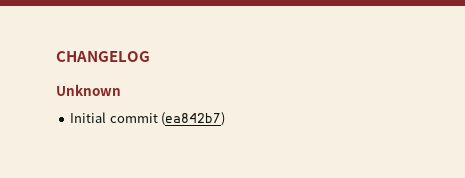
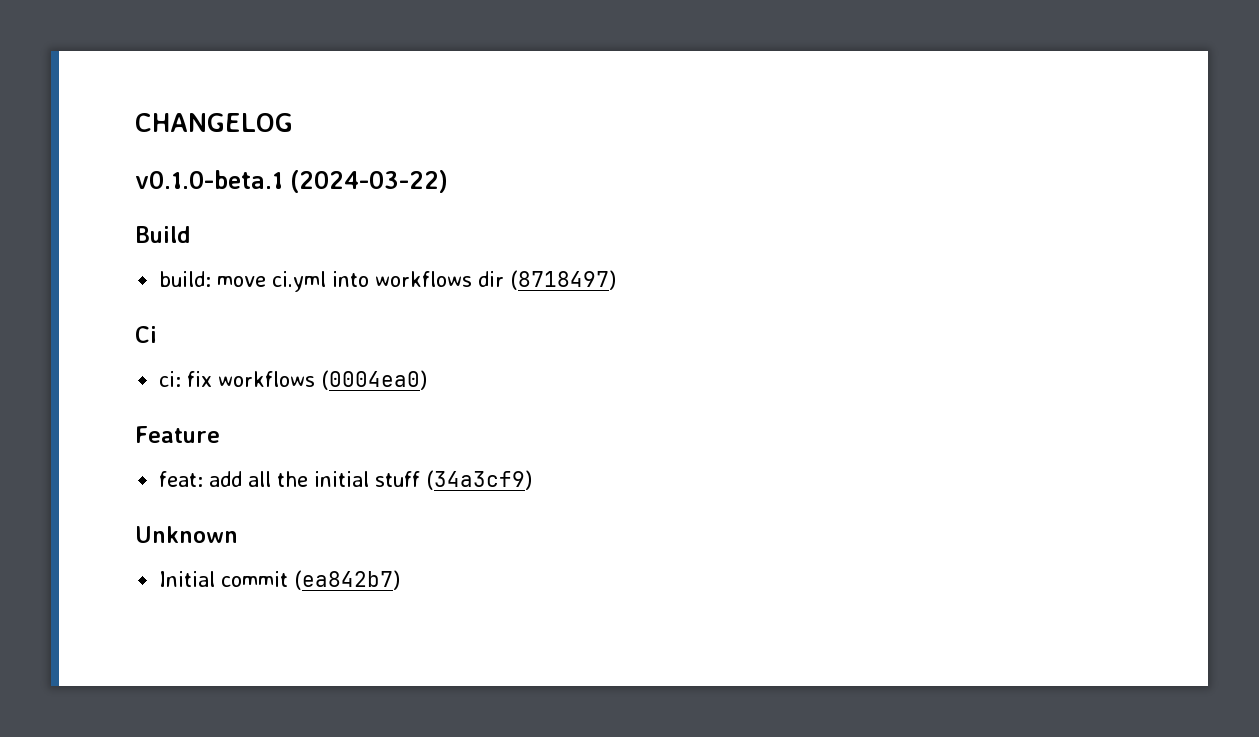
+ v0.1.0-beta.1 (2024-03-22)
+ Build
+ build: move ci.yml into workflows dir (8718497)
+ Ci
+ ci: fix workflows (0004ea0)
+ Feature
+ feat: add all the initial stuff (34a3cf9)

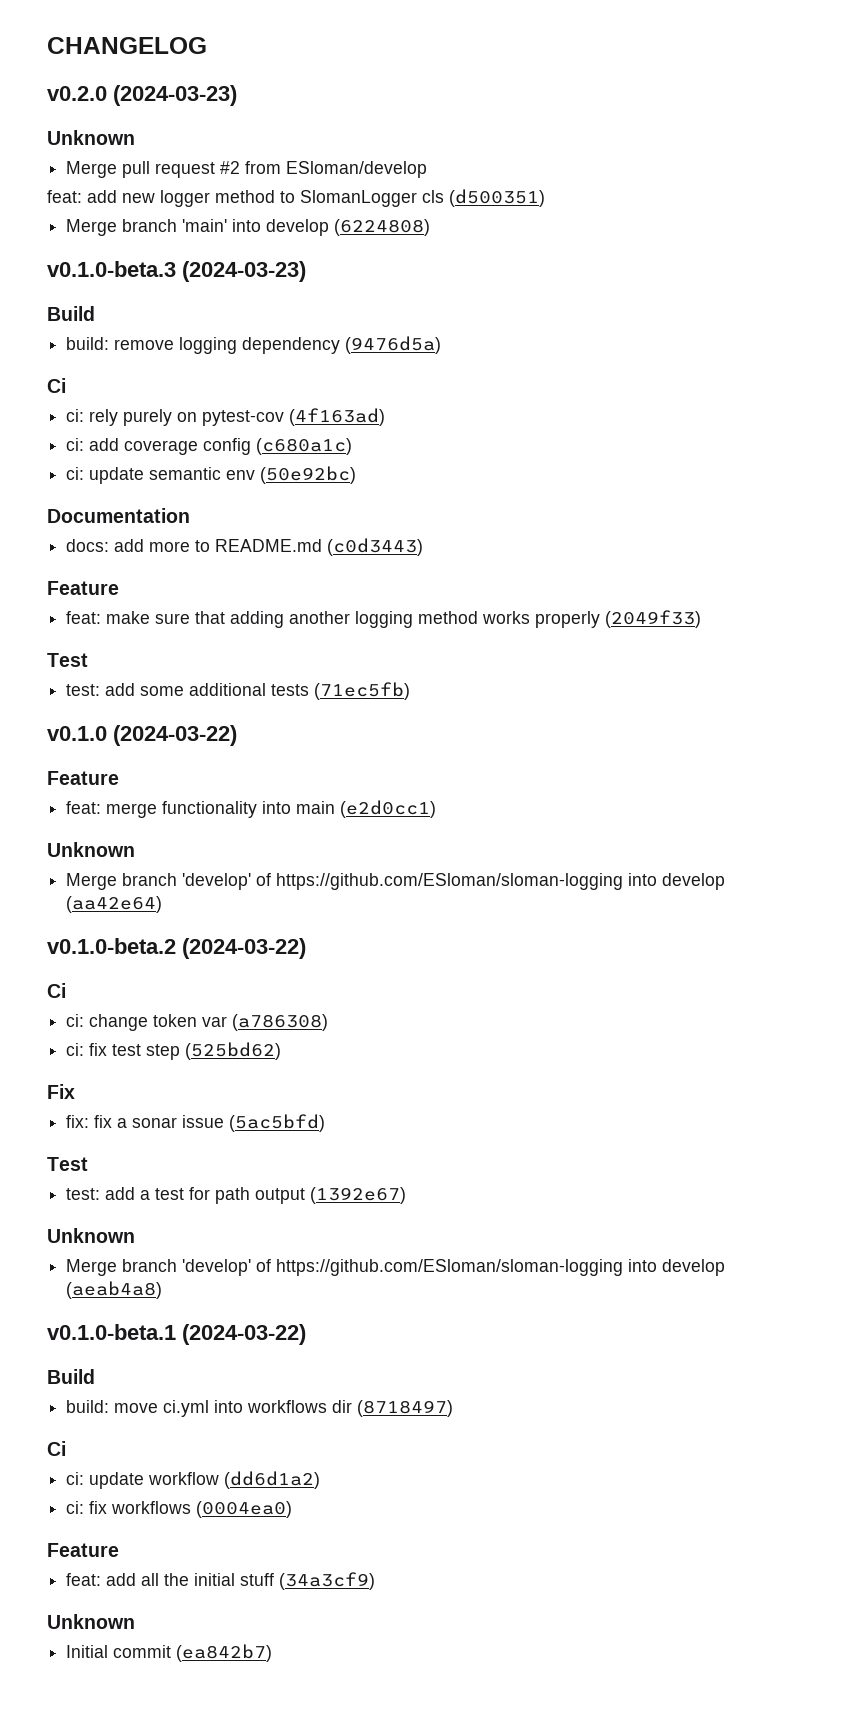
+ v0.2.0 (2024-03-23)
+ Unknown
+ Merge pull request #2 from ESloman/develop
+ feat: add new logger method to SlomanLogger cls (d500351)
+ Merge branch 'main' into develop (6224808)
+ v0.1.0-beta.3 (2024-03-23)
+ Build
+ build: remove logging dependency (9476d5a)
+ Ci
+ ci: rely purely on pytest-cov (4f163ad)
+ ci: add coverage config (c680a1c)
+ ci: update semantic env (50e92bc)
+ Documentation
+ docs: add more to README.md (c0d3443)
+ Feature
+ feat: make sure that adding another logging method works properly (2049f33)
+ Test
+ test: add some additional tests (71ec5fb)
+ v0.1.0 (2024-03-22)
+ Feature
+ feat: merge functionality into main (e2d0cc1)
+ Unknown
+ Merge branch 'develop' of https://github.com/ESloman/sloman-logging into develop (aa42e64)
+ v0.1.0-beta.2 (2024-03-22)
+ Ci
+ ci: change token var (a786308)
+ ci: fix test step (525bd62)
+ Fix
+ fix: fix a sonar issue (5ac5bfd)
+ Test
+ test: add a test for path output (1392e67)
+ Unknown
+ Merge branch 'develop' of https://github.com/ESloman/sloman-logging into develop (aeab4a8)
+ ci: update workflow (dd6d1a2)

